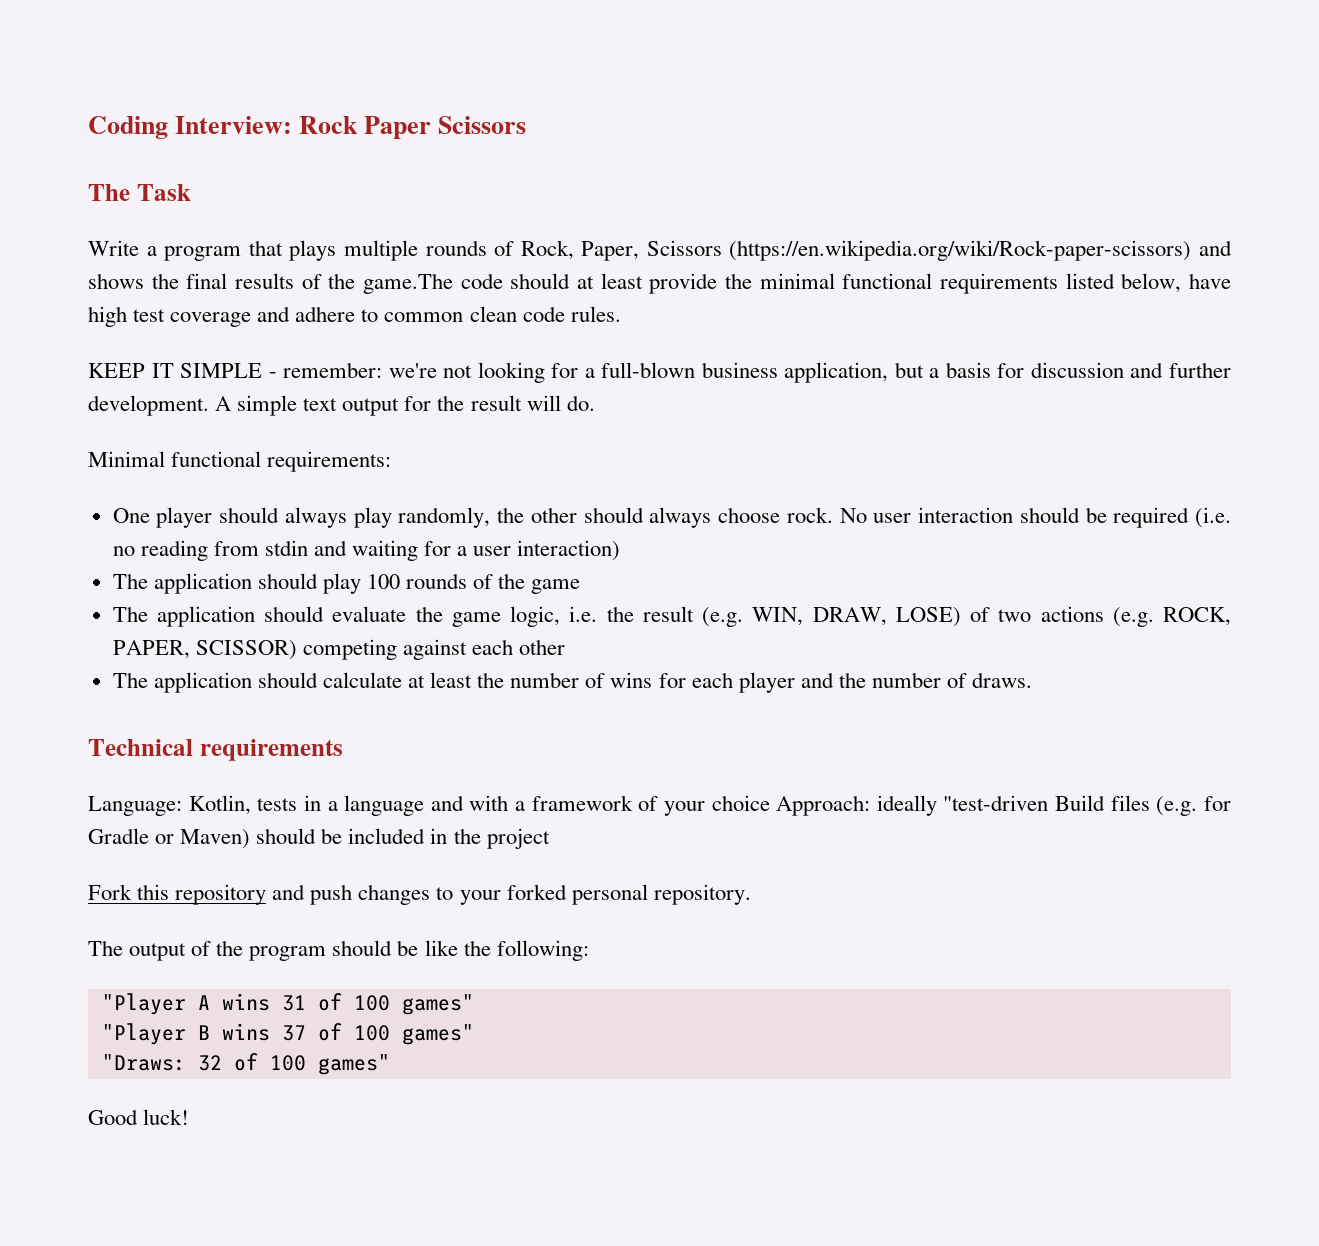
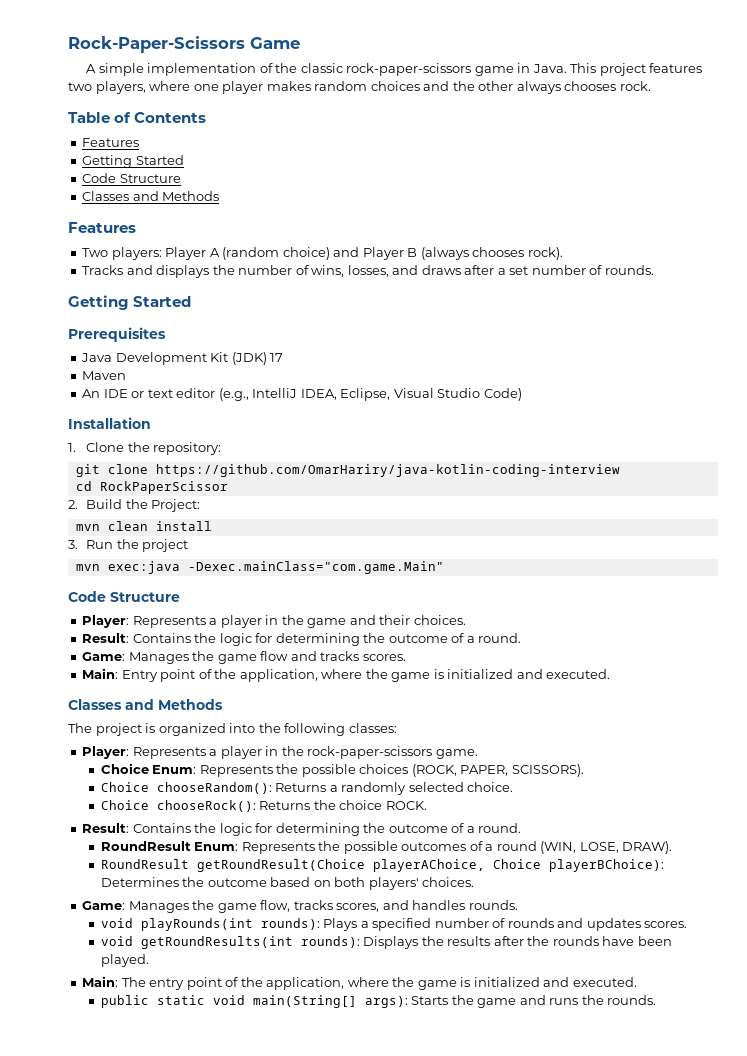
- Coding Interview: Rock Paper Scissors
- The Task
- Write a program that plays multiple rounds of Rock, Paper, Scissors (https://en.wikipedia.org/wiki/Rock-paper-scissors) and shows the final results of the game.The code should at least provide the minimal functional requirements listed below, have high test coverage and adhere to common clean code rules.
- KEEP IT SIMPLE - remember: we're not looking for a full-blown business application, but a basis for discussion and further development. A simple text output for the result will do.
- Minimal functional requirements:
- One player should always play randomly, the other should always choose rock. No user interaction should be required (i.e. no reading from stdin and waiting for a user interaction)
- The application should play 100 rounds of the game
- The application should evaluate the game logic, i.e. the result (e.g. WIN, DRAW, LOSE) of two actions (e.g. ROCK, PAPER, SCISSOR) competing against each other
- The application should calculate at least the number of wins for each player and the number of draws.
- Technical requirements
- Language: Kotlin, tests in a language and with a framework of your choice Approach: ideally "test-driven Build files (e.g. for Gradle or Maven) should be included in the project
- Fork this repository and push changes to your forked personal repository.
- The output of the program should be like the following:
- "Player A wins 31 of 100 games"
- "Player B wins 37 of 100 games"
- "Draws: 32 of 100 games"
- Good luck!
+ Rock-Paper-Scissors Game
+ A simple implementation of the classic rock-paper-scissors game in Java. This project features two players, where one player makes random choices and the other always chooses rock.
+ Table of Contents
+ Features
+ Getting Started
+ Code Structure
+ Classes and Methods
+ Features
+ Two players: Player A (random choice) and Player B (always chooses rock).
+ Tracks and displays the number of wins, losses, and draws after a set number of rounds.
+ Getting Started
+ Prerequisites
+ Java Development Kit (JDK) 17
+ Maven
+ An IDE or text editor (e.g., IntelliJ IDEA, Eclipse, Visual Studio Code)
+ Installation
+ 1. Clone the repository:
+ git clone https://github.com/OmarHariry/java-kotlin-coding-interview
+ cd RockPaperScissor
+ 2. Build the Project:
+ mvn clean install
+ 3. Run the project
+ mvn exec:java -Dexec.mainClass="com.game.Main"
+ Code Structure
+ Player: Represents a player in the game and their choices.
+ Result: Contains the logic for determining the outcome of a round.
+ Game: Manages the game flow and tracks scores.
+ Main: Entry point of the application, where the game is initialized and executed.
+ Classes and Methods
+ The project is organized into the following classes:
+ Player: Represents a player in the rock-paper-scissors game.
+ Choice Enum: Represents the possible choices (ROCK, PAPER, SCISSORS).
+ Choice chooseRandom(): Returns a randomly selected choice.
+ Choice chooseRock(): Returns the choice ROCK.
+ Result: Contains the logic for determining the outcome of a round.
+ RoundResult Enum: Represents the possible outcomes of a round (WIN, LOSE, DRAW).
+ RoundResult getRoundResult(Choice playerAChoice, Choice playerBChoice): Determines the outcome based on both players' choices.
+ Game: Manages the game flow, tracks scores, and handles rounds.
+ void playRounds(int rounds): Plays a specified number of rounds and updates scores.
+ void getRoundResults(int rounds): Displays the results after the rounds have been played.
+ Main: The entry point of the application, where the game is initialized and executed.
+ public static void main(String[] args): Starts the game and runs the rounds.

